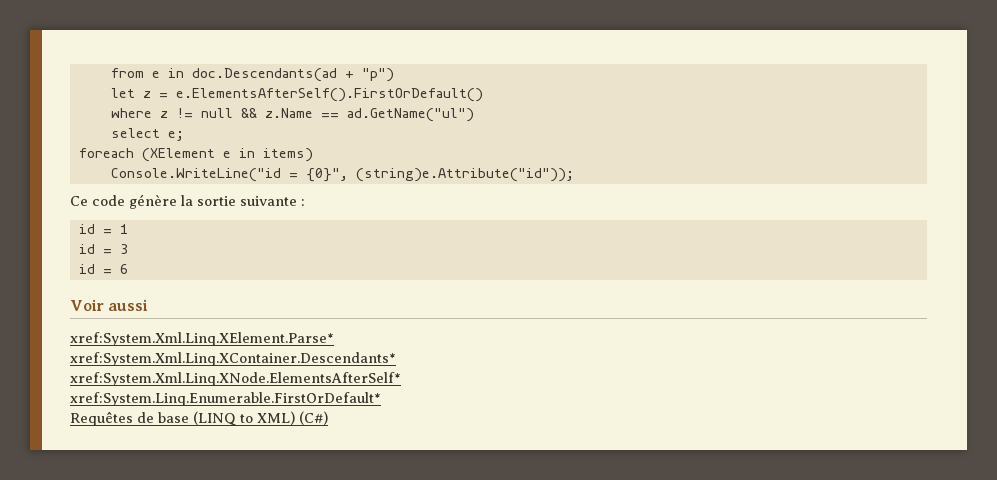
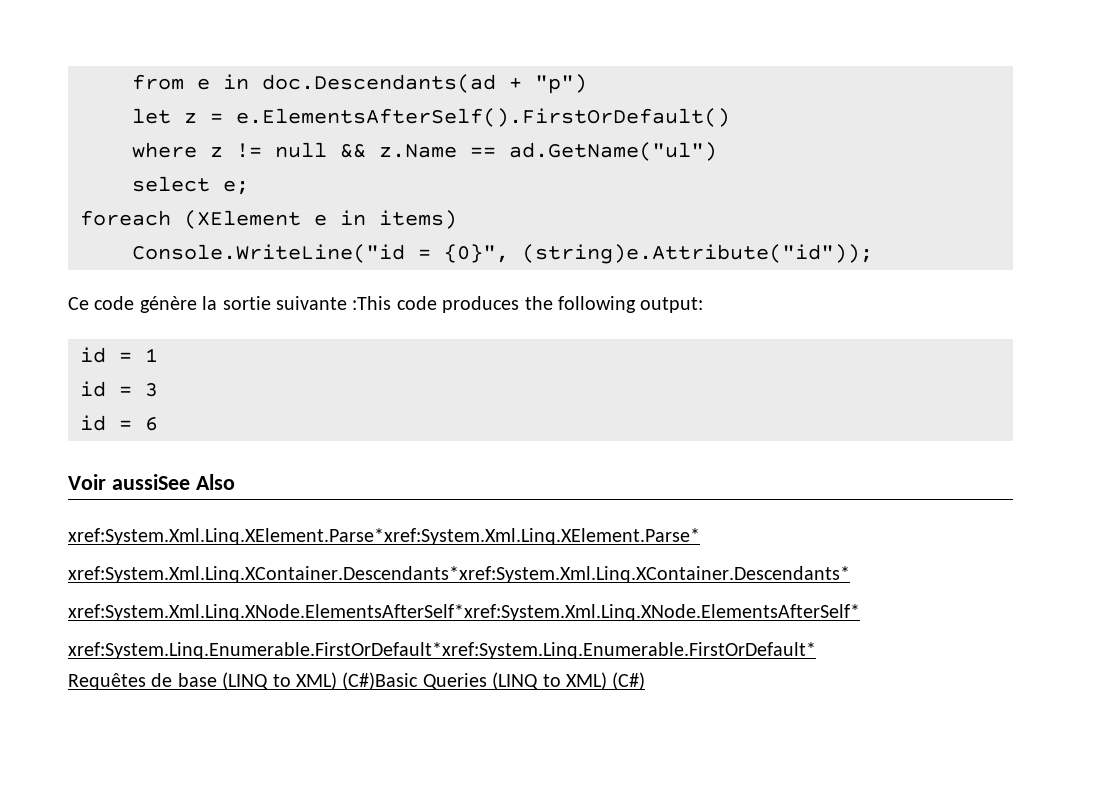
- Ce code génère la sortie suivante :
+ Ce code génère la sortie suivante :This code produces the following output:
- Voir aussi
- xref:System.Xml.Linq.XElement.Parse*
- xref:System.Xml.Linq.XContainer.Descendants*
- xref:System.Xml.Linq.XNode.ElementsAfterSelf*
- xref:System.Linq.Enumerable.FirstOrDefault*
+ Voir aussiSee Also
+ xref:System.Xml.Linq.XElement.Parse*xref:System.Xml.Linq.XElement.Parse*
+ xref:System.Xml.Linq.XContainer.Descendants*xref:System.Xml.Linq.XContainer.Descendants*
+ xref:System.Xml.Linq.XNode.ElementsAfterSelf*xref:System.Xml.Linq.XNode.ElementsAfterSelf*
+ xref:System.Linq.Enumerable.FirstOrDefault*xref:System.Linq.Enumerable.FirstOrDefault*
- Requêtes de base (LINQ to XML) (C#)
+ Requêtes de base (LINQ to XML) (C#)Basic Queries (LINQ to XML) (C#)

